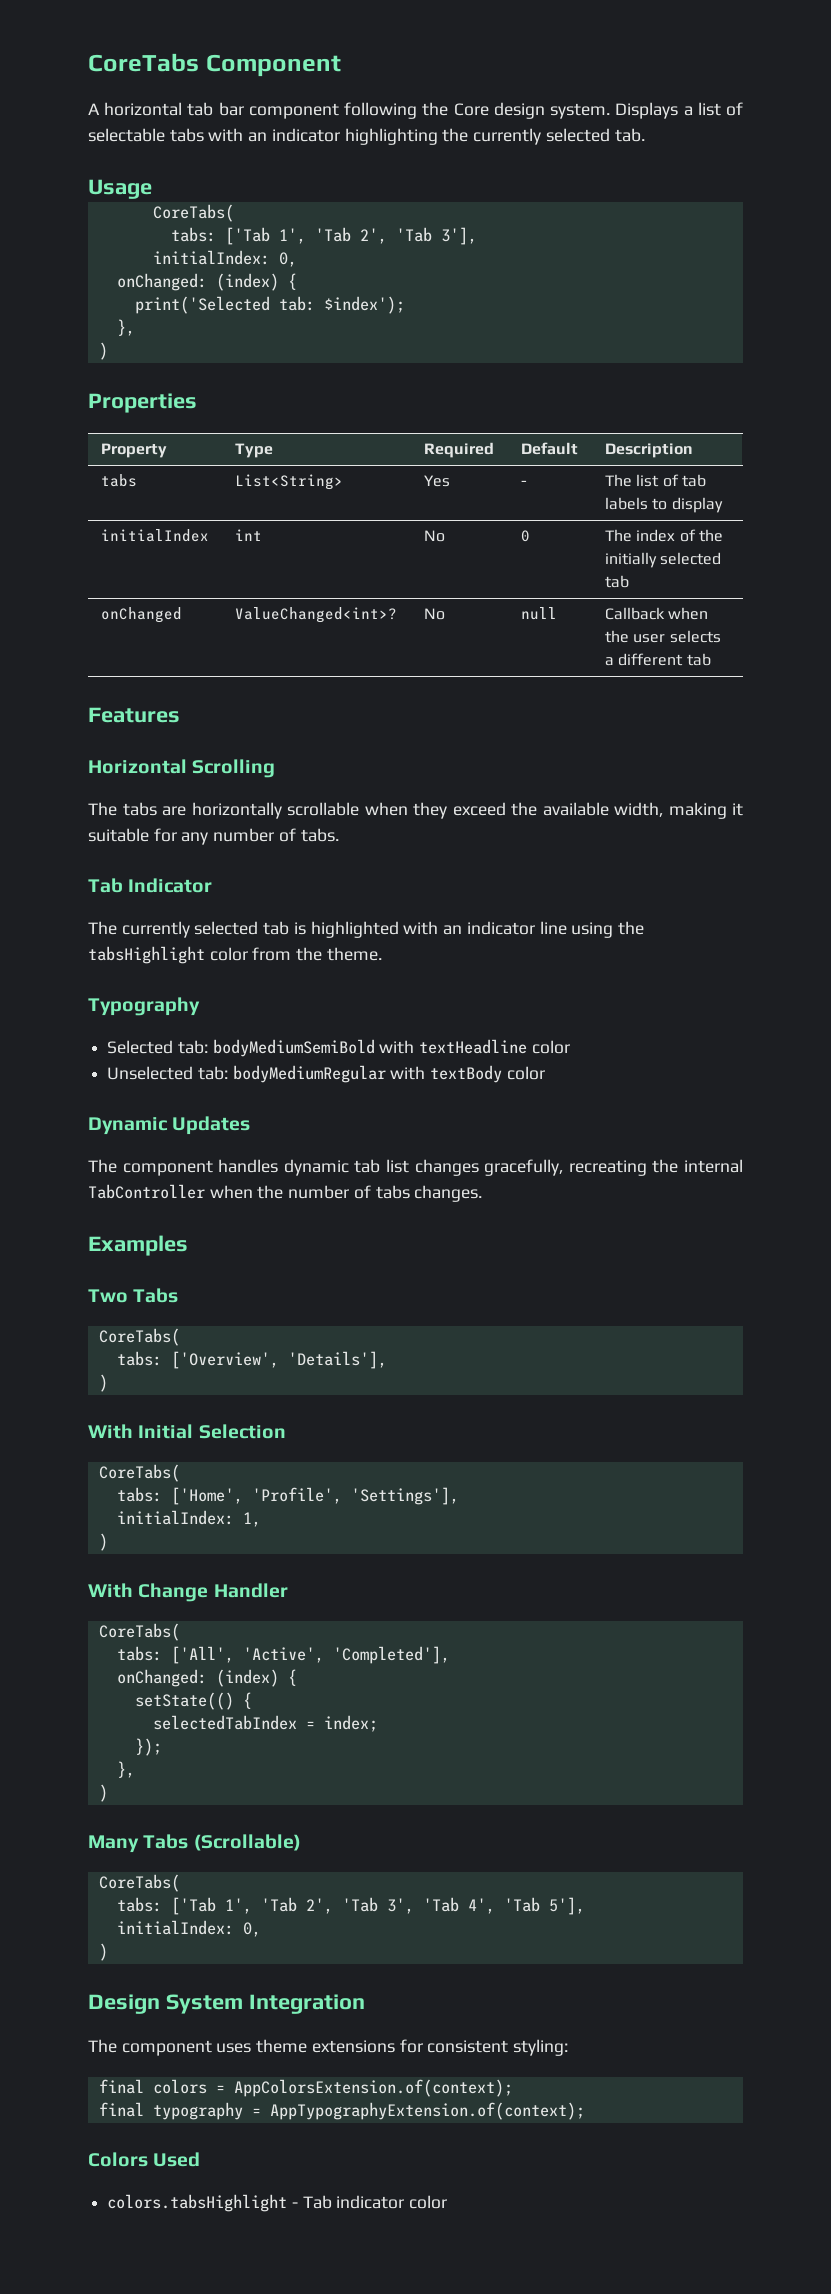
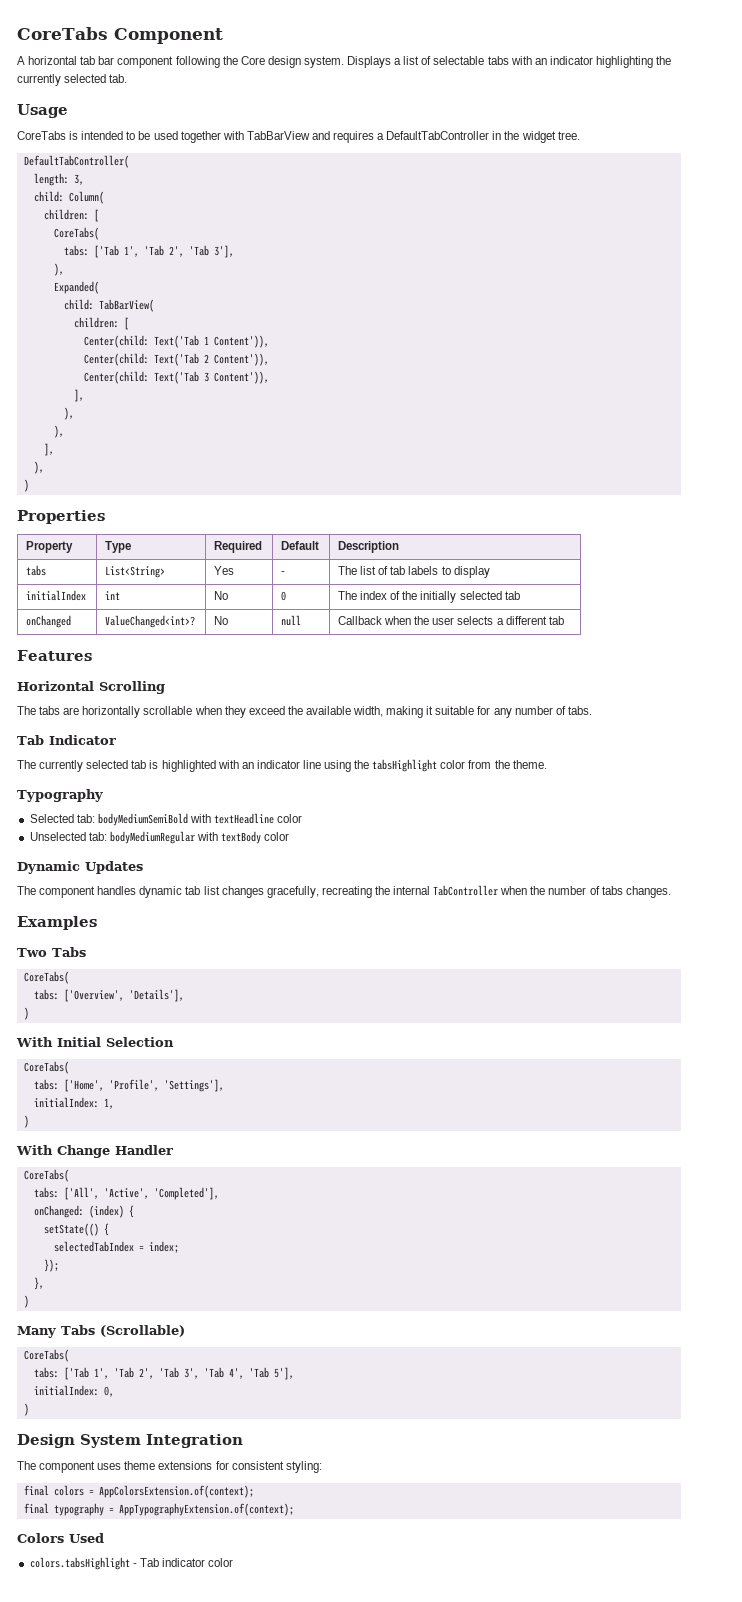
+ CoreTabs is intended to be used together with TabBarView and requires a DefaultTabController in the widget tree.
+ DefaultTabController(
+ length: 3,
+ child: Column(
+ children: [
  tabs: ['Tab 1', 'Tab 2', 'Tab 3'],
- initialIndex: 0,
- onChanged: (index) {
- print('Selected tab: $index');
- },
+ ),
+ Expanded(
+ child: TabBarView(
+ children: [
+ Center(child: Text('Tab 1 Content')),
+ Center(child: Text('Tab 2 Content')),
+ Center(child: Text('Tab 3 Content')),
+ ],
+ ),
+ ),
+ ],
+ ),

